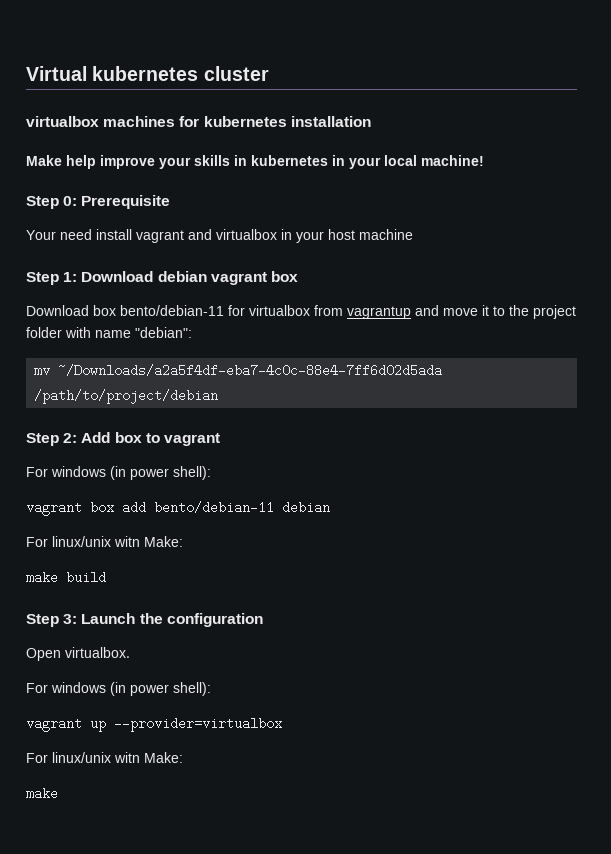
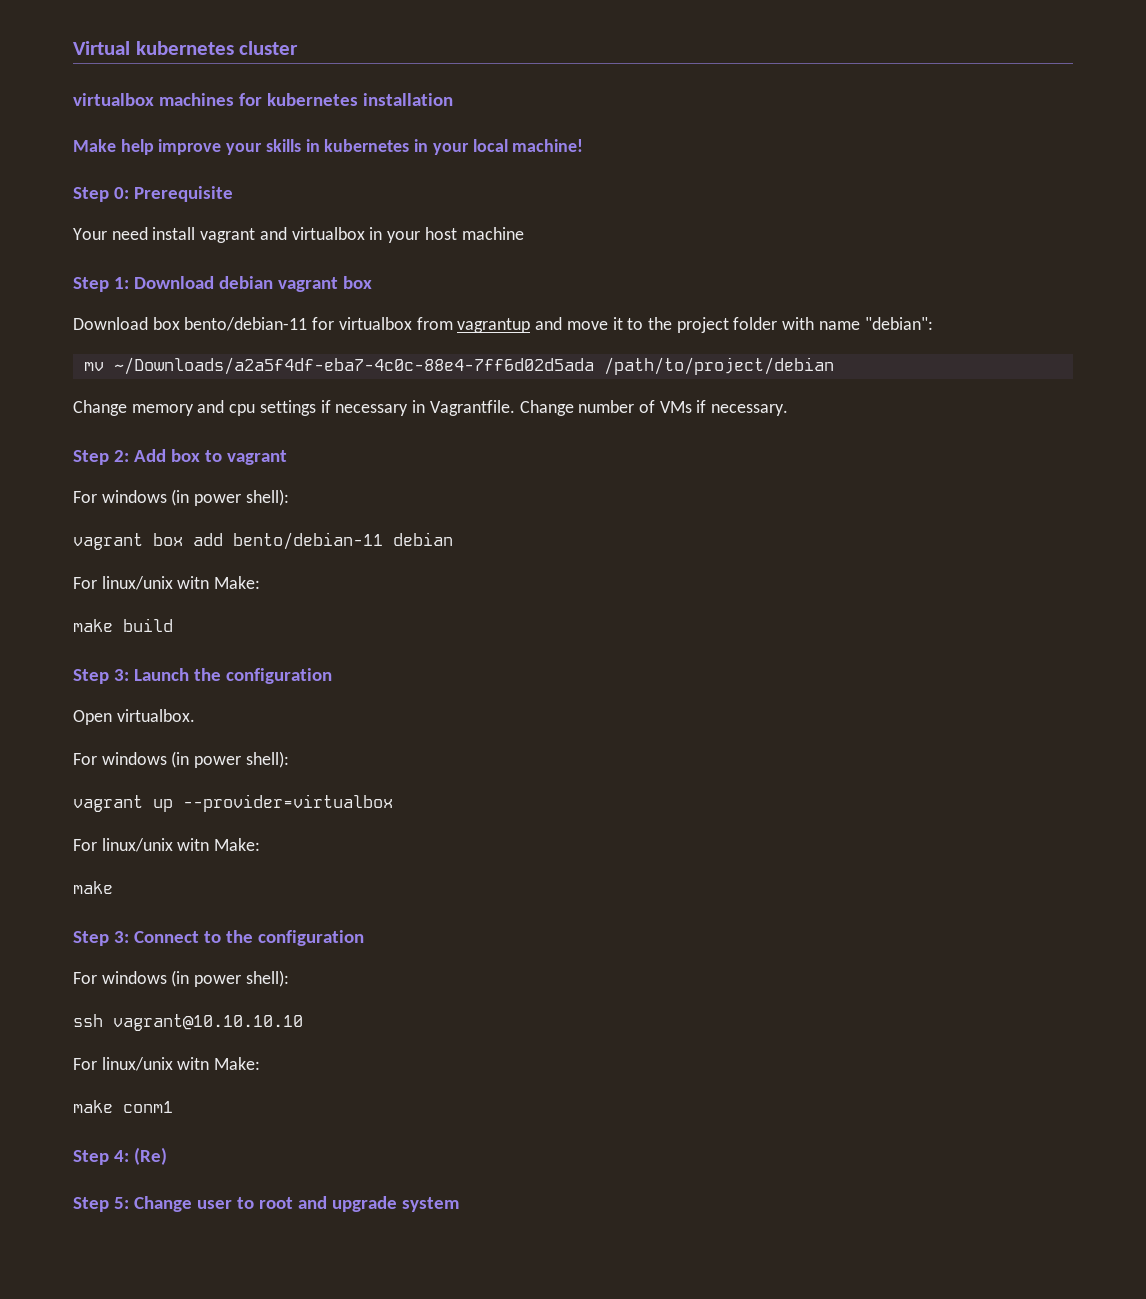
+ Change memory and cpu settings if necessary in Vagrantfile. Change number of VMs if necessary.
+ Step 3: Connect to the configuration
+ For windows (in power shell):
+ ssh vagrant@10.10.10.10
+ For linux/unix witn Make:
+ make conm1
+ Step 4: (Re)
+ Step 5: Change user to root and upgrade system

